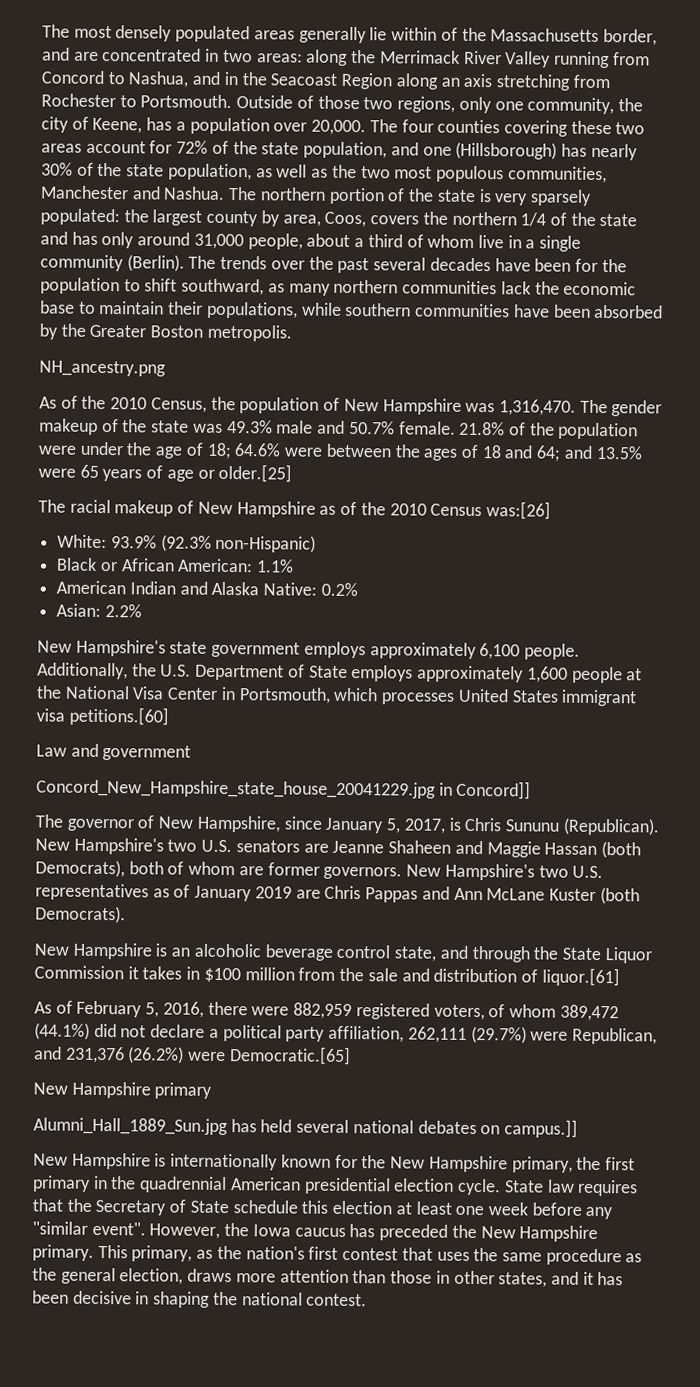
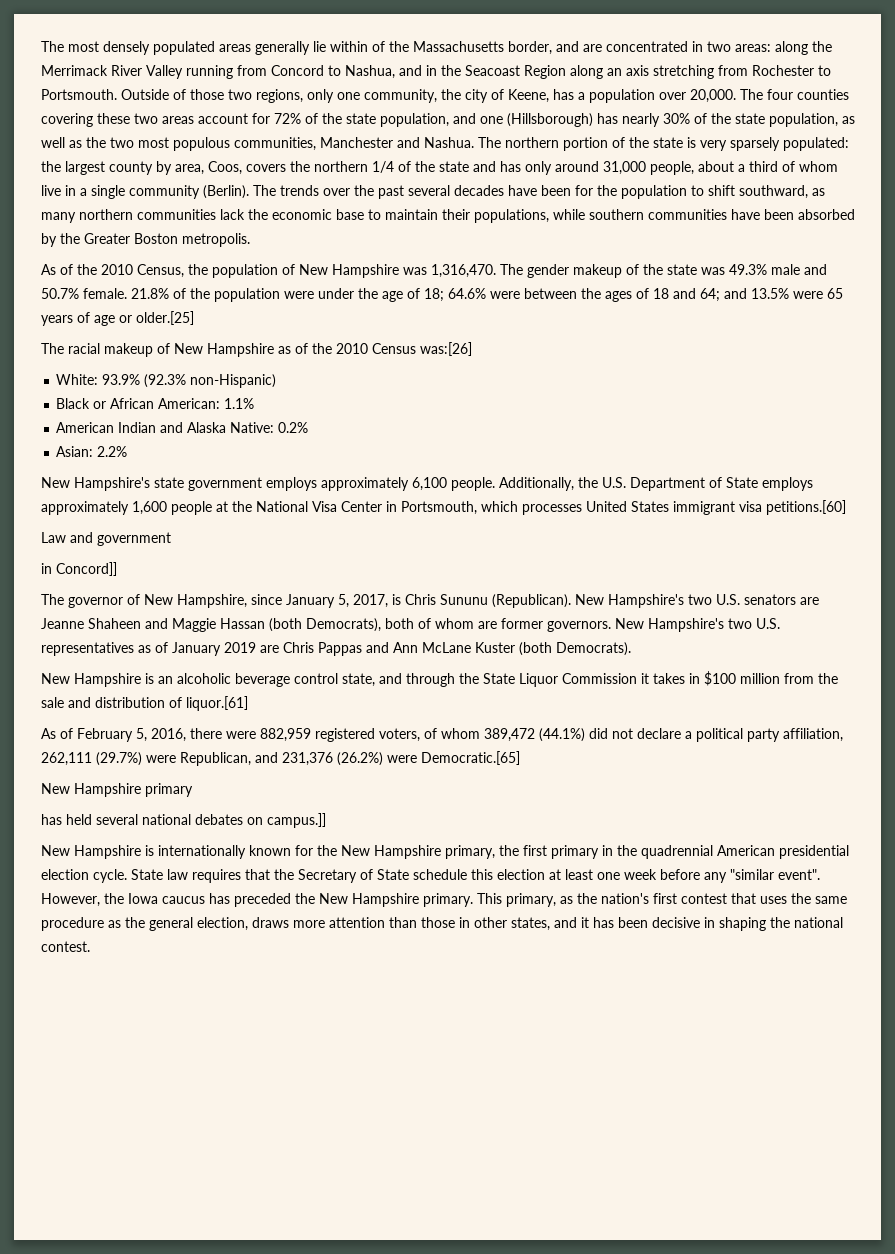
- NH_ancestry.png
- Concord_New_Hampshire_state_house_20041229.jpg in Concord]]
+ in Concord]]
- Alumni_Hall_1889_Sun.jpg has held several national debates on campus.]]
+ has held several national debates on campus.]]

